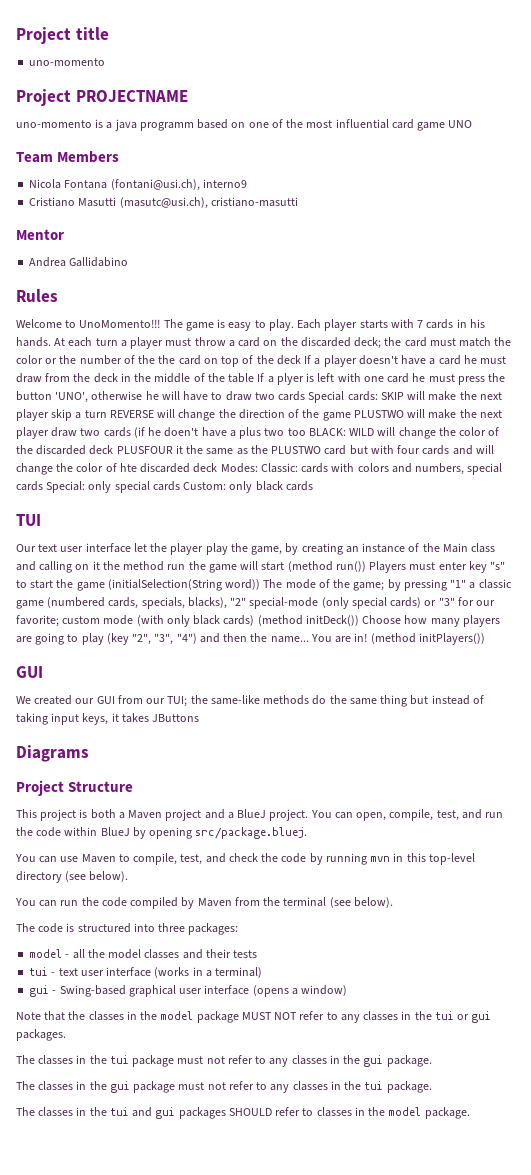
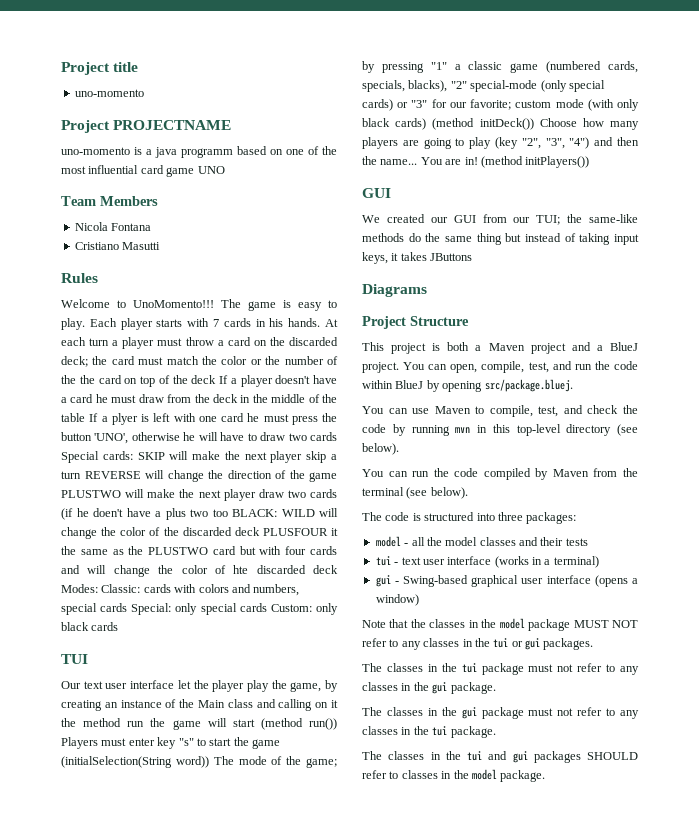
- Nicola Fontana (fontani@usi.ch), interno9
+ Nicola Fontana
- Cristiano Masutti (masutc@usi.ch), cristiano-masutti
- Mentor
- Andrea Gallidabino
+ Cristiano Masutti

